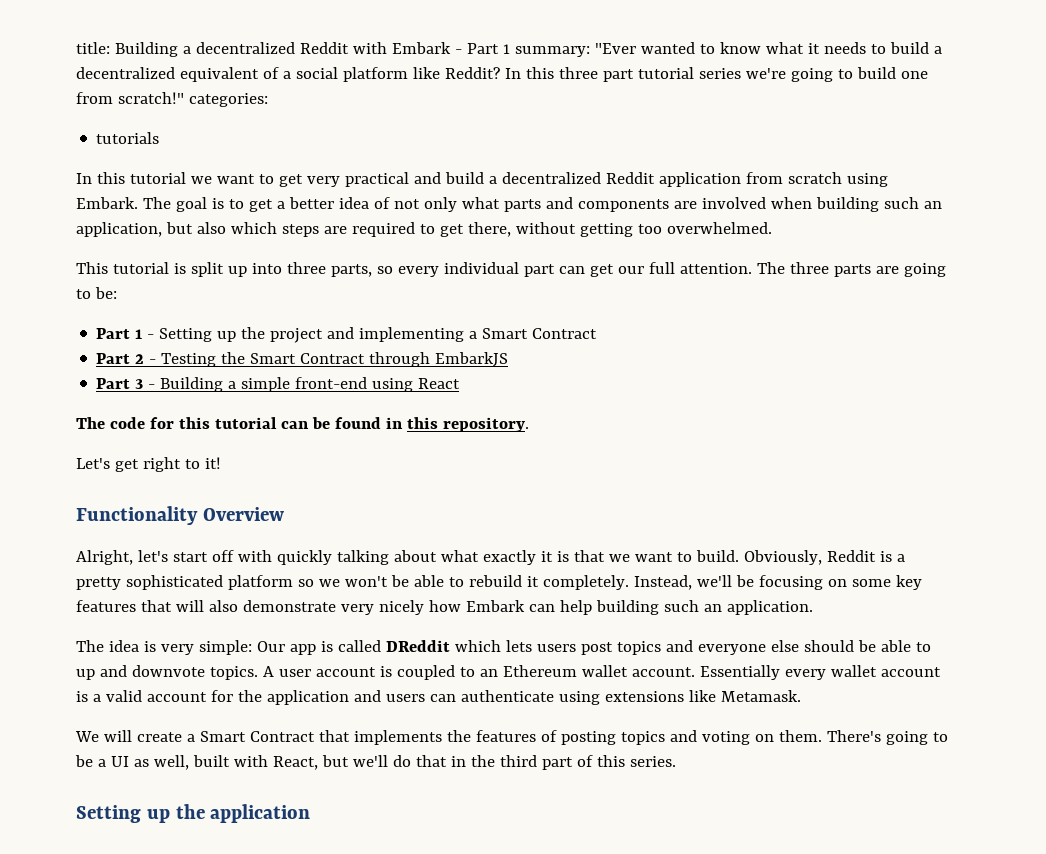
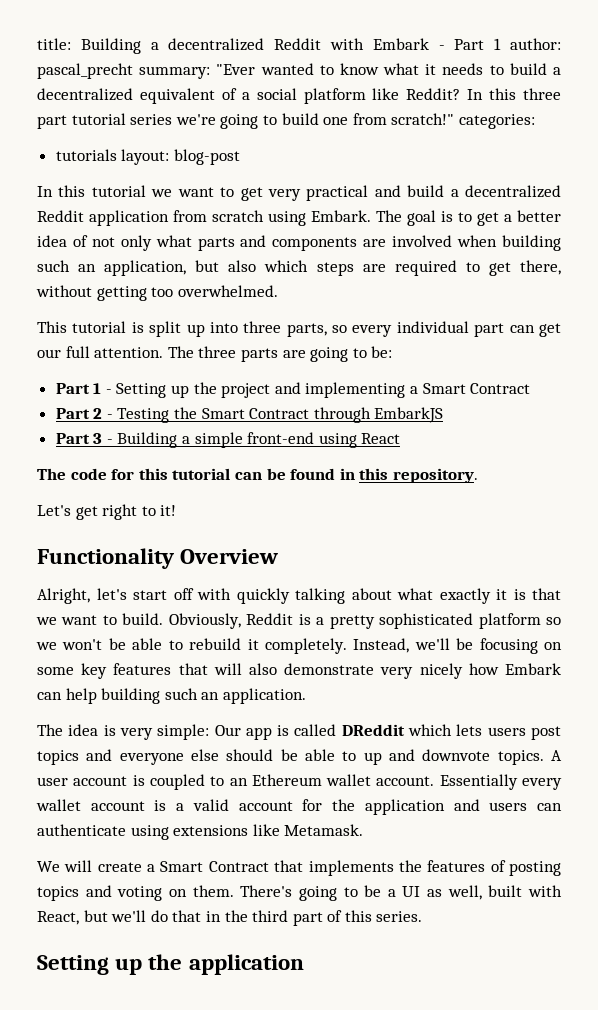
- title: Building a decentralized Reddit with Embark - Part 1 summary: "Ever wanted to know what it needs to build a decentralized equivalent of a social platform like Reddit?
+ title: Building a decentralized Reddit with Embark - Part 1 author: pascal_precht summary: "Ever wanted to know what it needs to build a decentralized equivalent of a social platform like Reddit?
- tutorials
+ tutorials layout: blog-post

